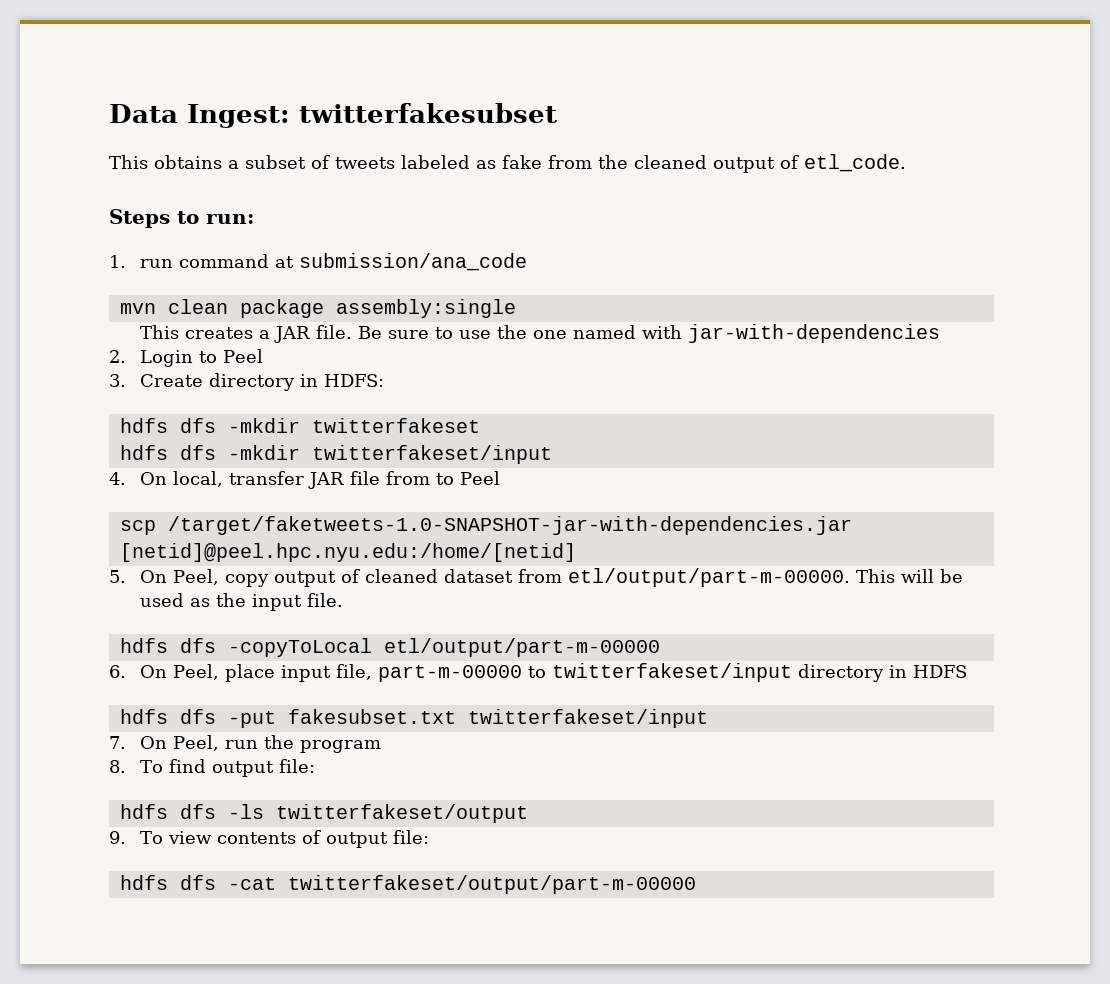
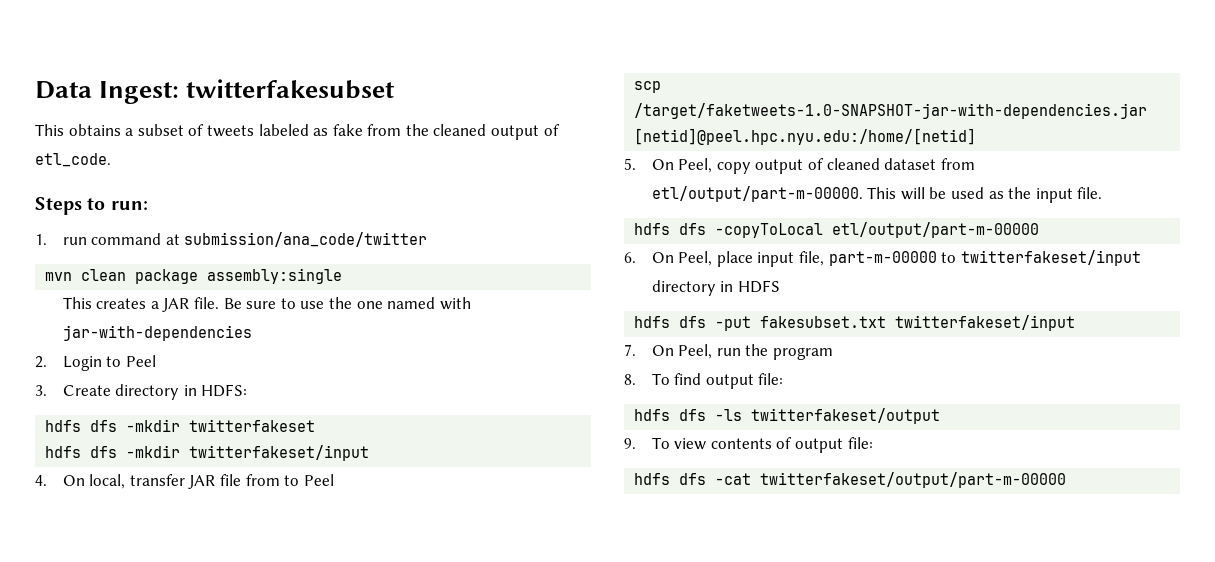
- 1. run command at submission/ana_code
+ 1. run command at submission/ana_code/twitter

